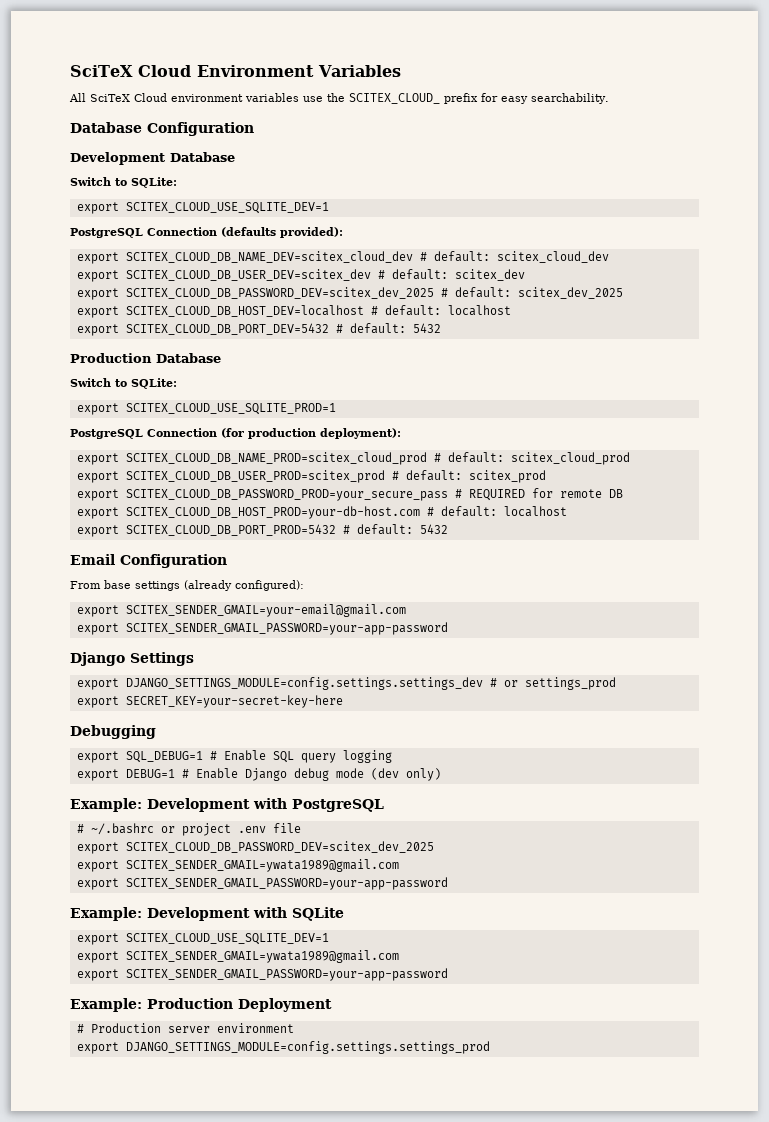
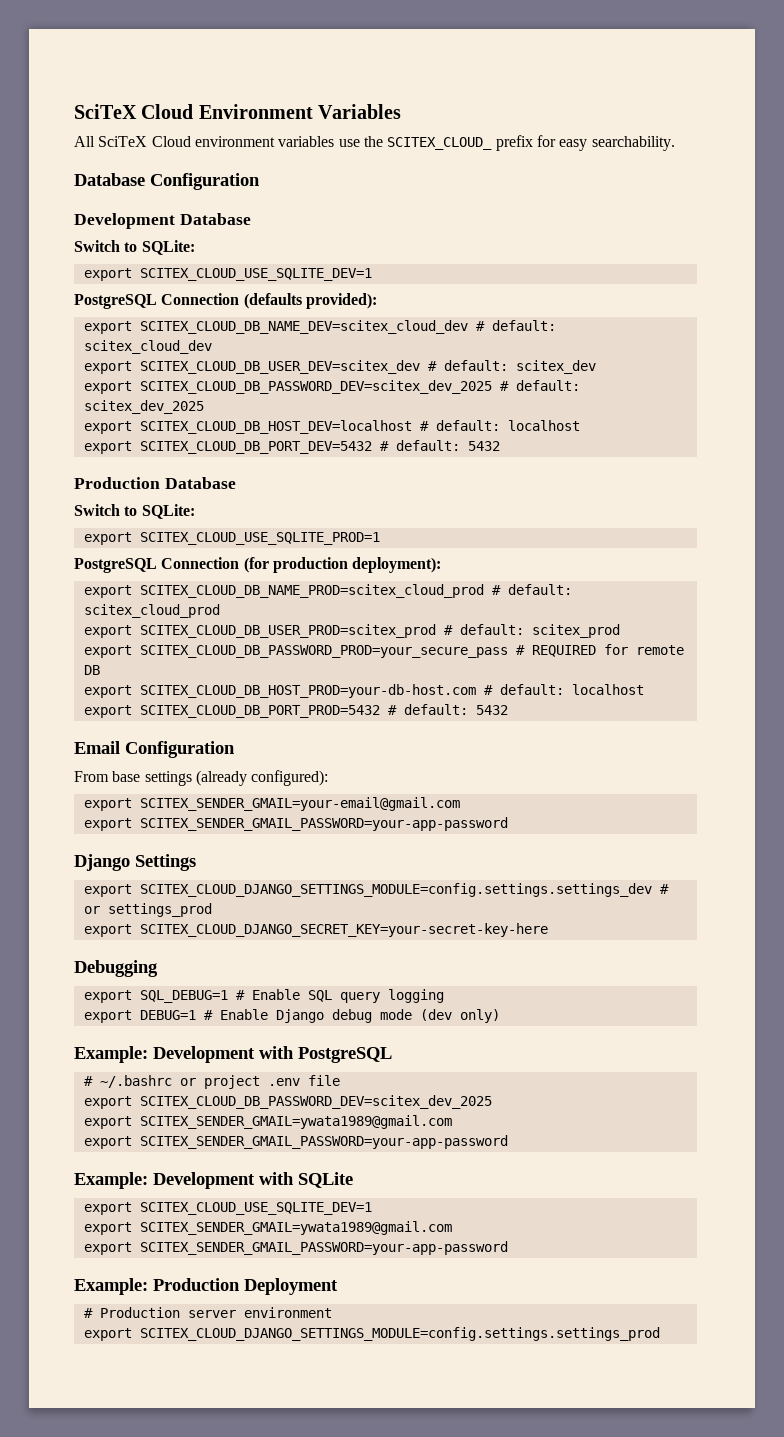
- export DJANGO_SETTINGS_MODULE=config.settings.settings_dev # or settings_prod
+ export SCITEX_CLOUD_DJANGO_SETTINGS_MODULE=config.settings.settings_dev # or settings_prod
- export SECRET_KEY=your-secret-key-here
+ export SCITEX_CLOUD_DJANGO_SECRET_KEY=your-secret-key-here
- export DJANGO_SETTINGS_MODULE=config.settings.settings_prod
+ export SCITEX_CLOUD_DJANGO_SETTINGS_MODULE=config.settings.settings_prod

